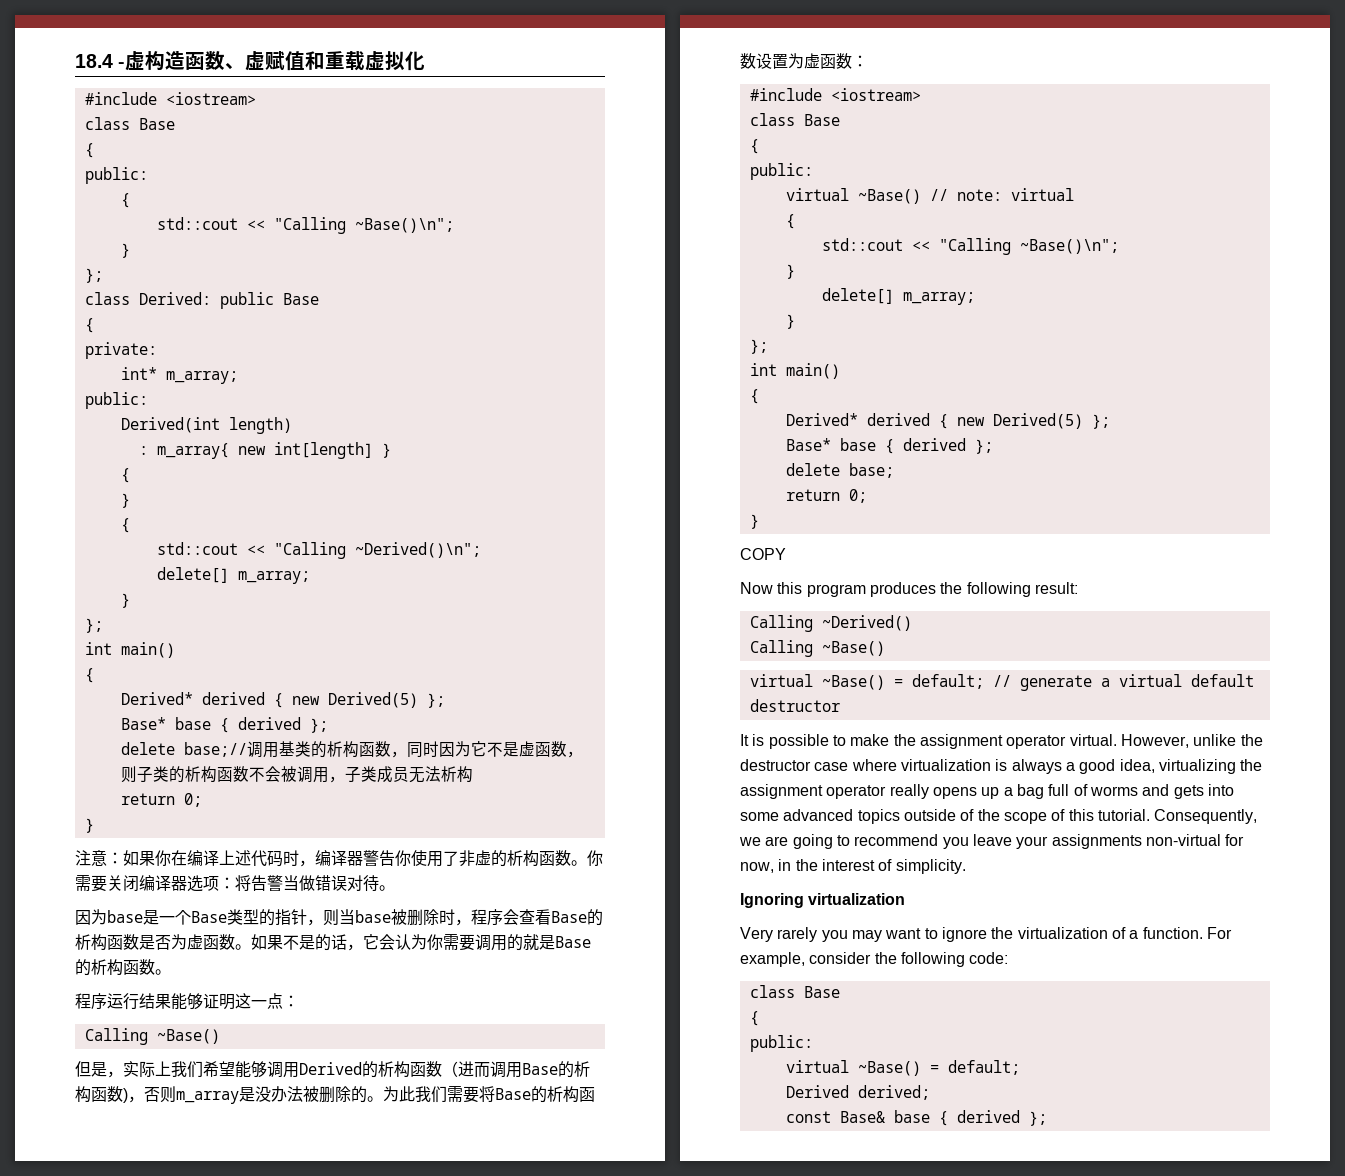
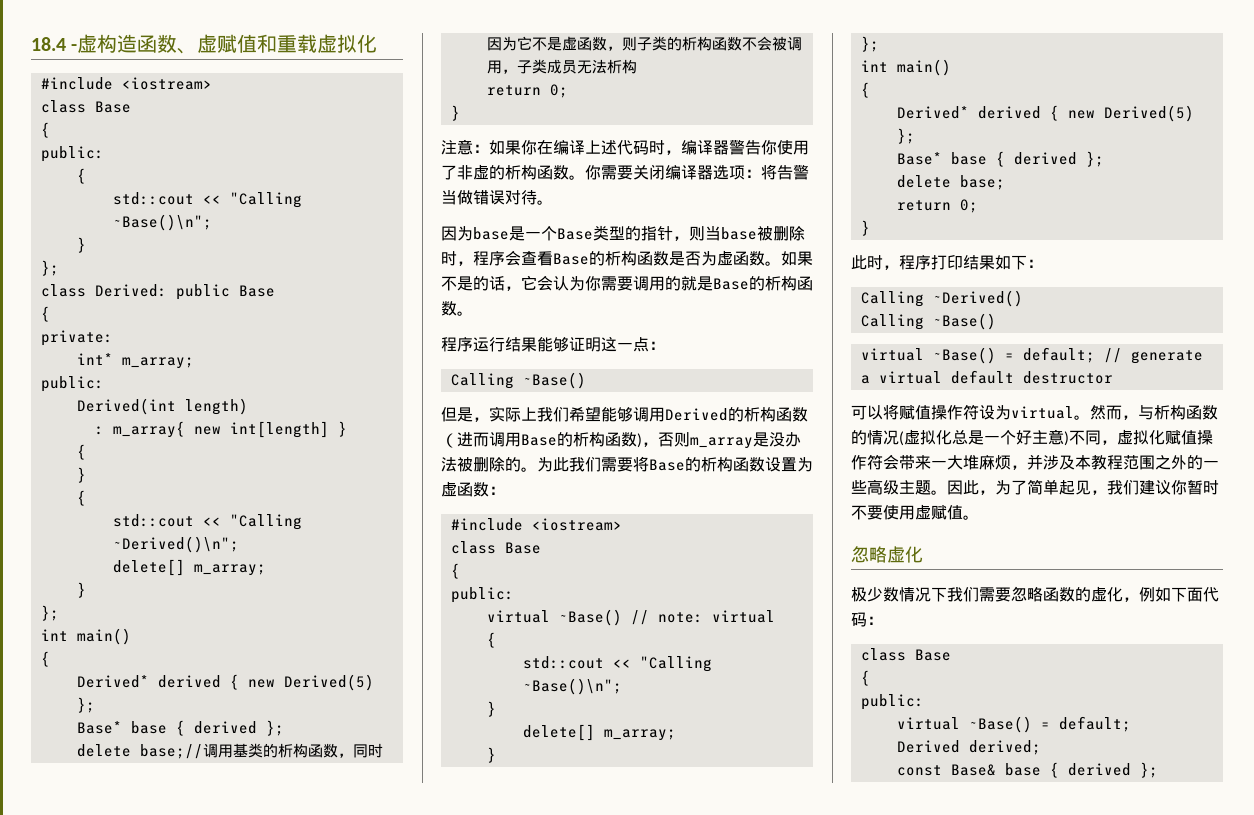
- COPY
- Now this program produces the following result:
+ 此时，程序打印结果如下：
- It is possible to make the assignment operator virtual. However, unlike the destructor case where virtualization is always a good idea, virtualizing the assignment operator really opens up a bag full of worms and gets into some advanced topics outside of the scope of this tutorial. Consequently, we are going to recommend you leave your assignments non-virtual for now, in the interest of simplicity.
- Ignoring virtualization
- Very rarely you may want to ignore the virtualization of a function. For example, consider the following code:
+ 可以将赋值操作符设为virtual。然而，与析构函数的情况(虚拟化总是一个好主意)不同，虚拟化赋值操作符会带来一大堆麻烦，并涉及本教程范围之外的一些高级主题。因此，为了简单起见，我们建议你暂时不要使用虚赋值。
+ 忽略虚化
+ 极少数情况下我们需要忽略函数的虚化，例如下面代码：

